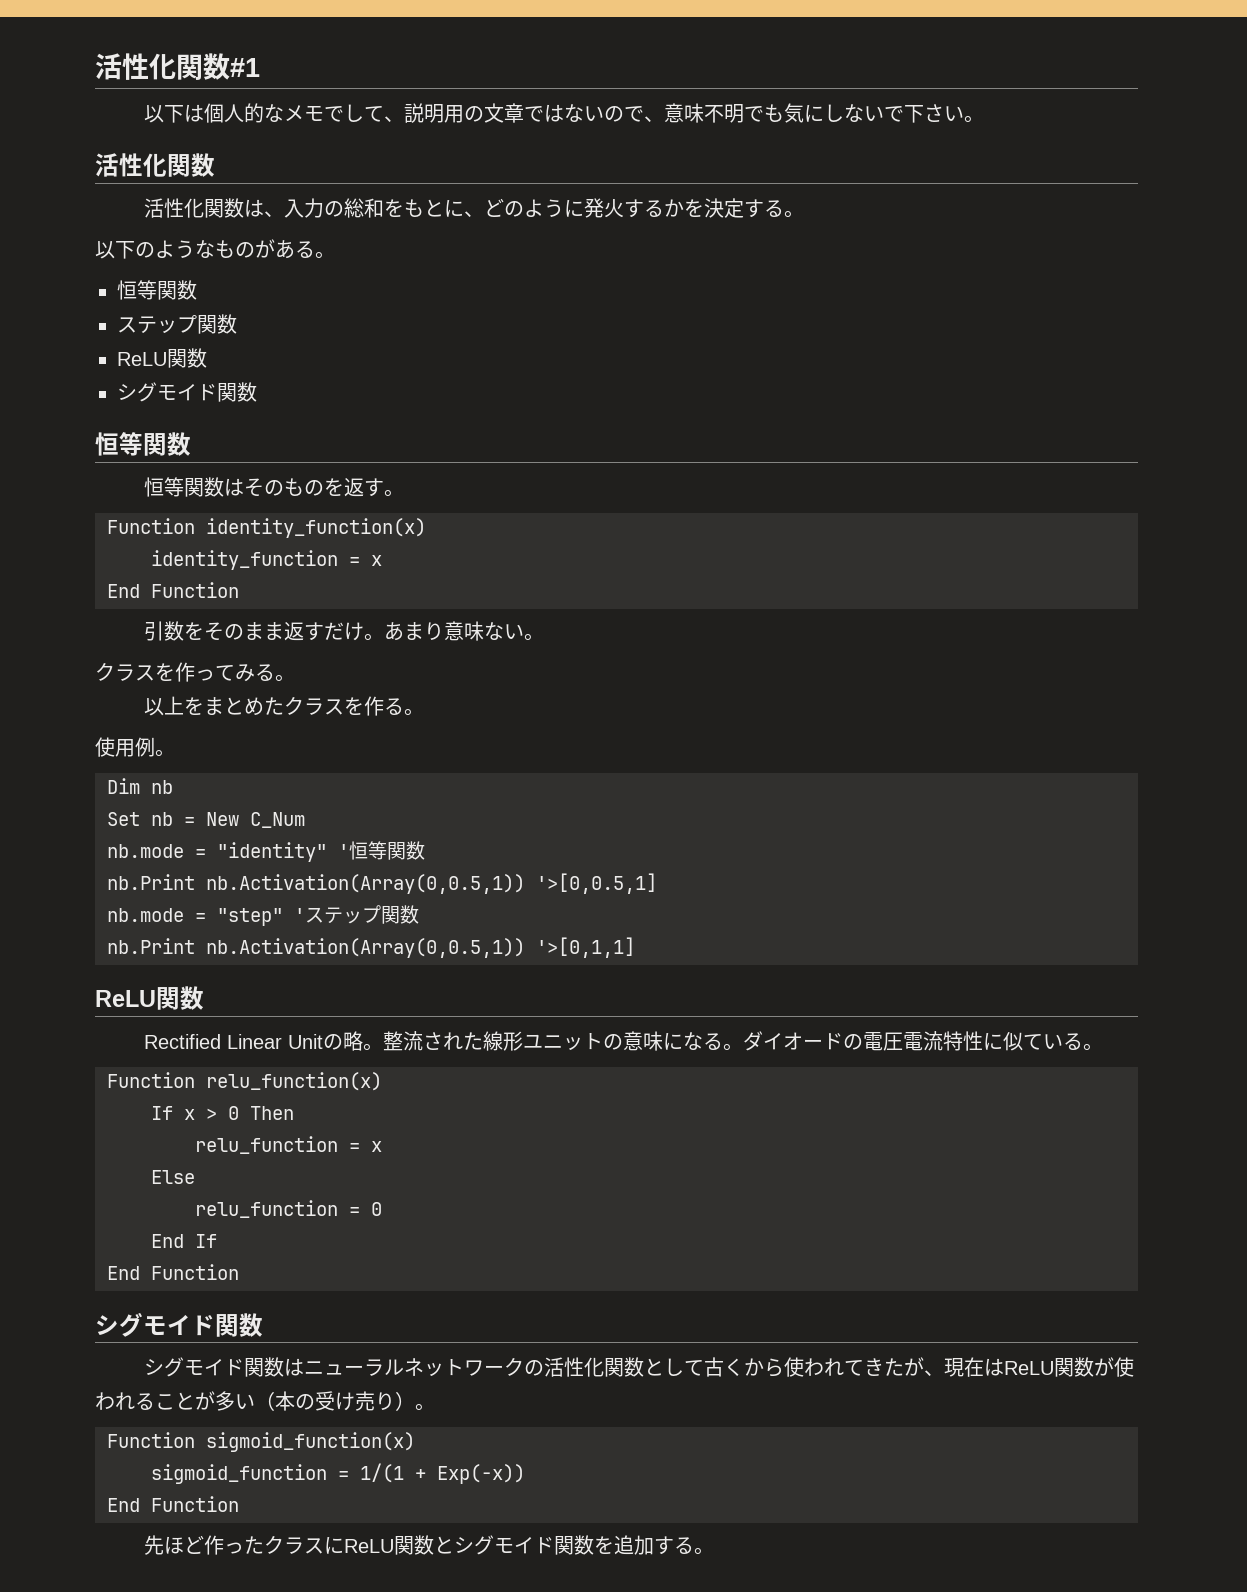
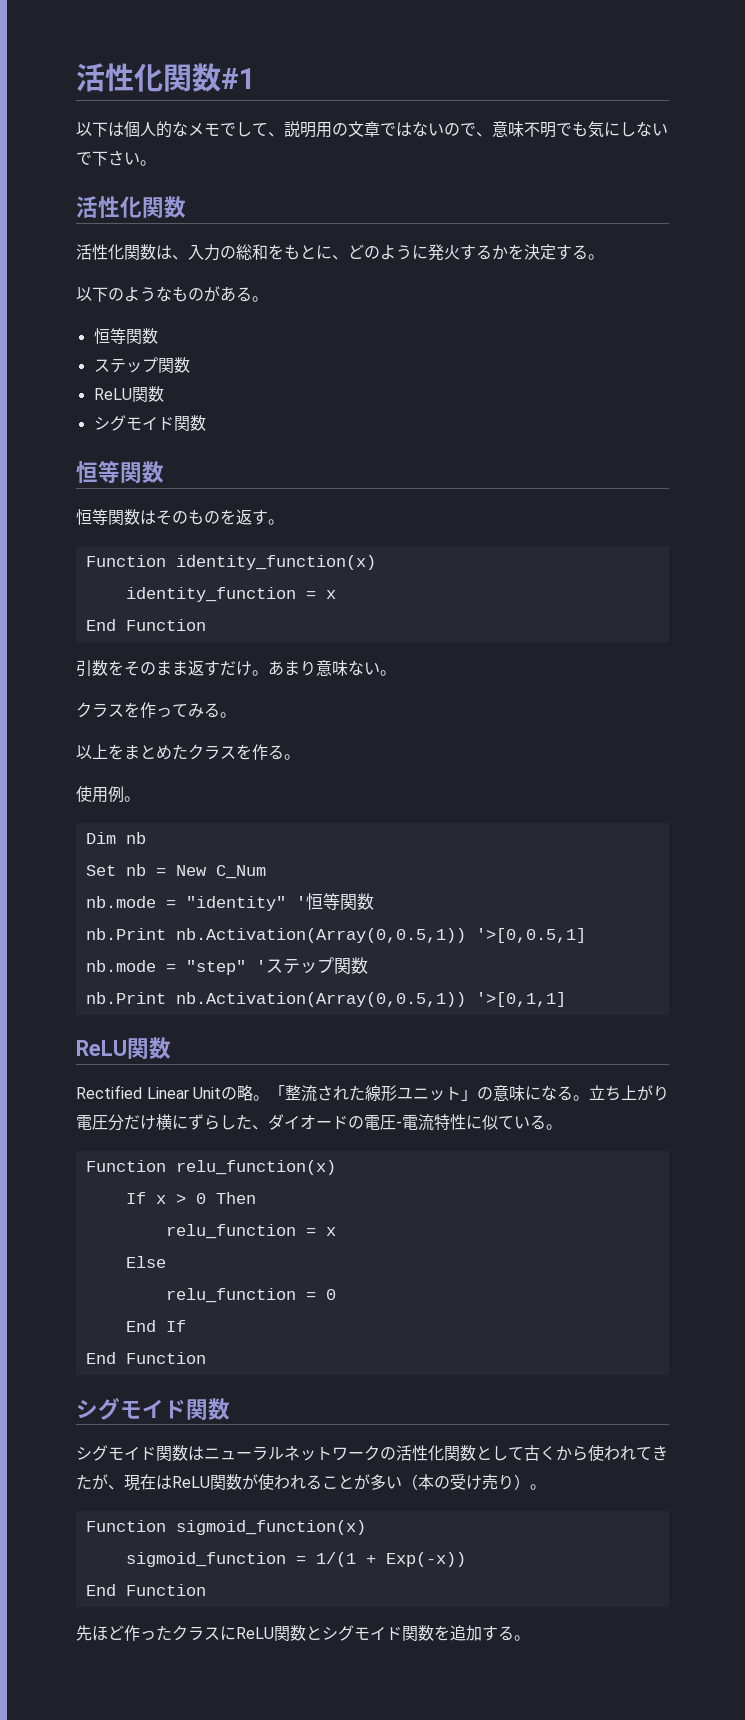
- 整流された線形ユニットの意味になる。
+ 「整流された線形ユニット」の意味になる。
- ダイオードの電圧電流特性に似ている。
+ 立ち上がり電圧分だけ横にずらした、ダイオードの電圧-電流特性に似ている。

